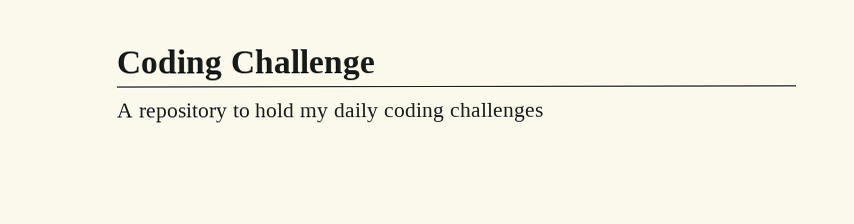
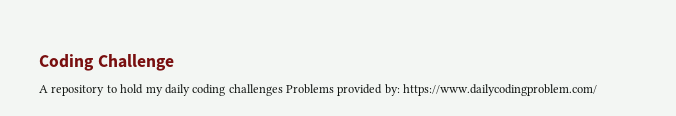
- A repository to hold my daily coding challenges
+ A repository to hold my daily coding challenges Problems provided by: https://www.dailycodingproblem.com/

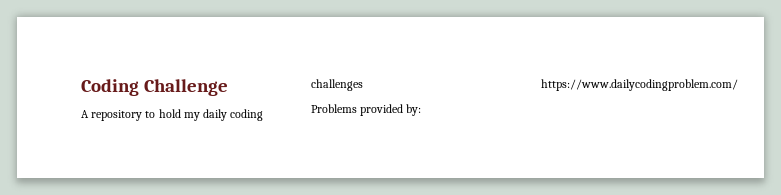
- A repository to hold my daily coding challenges Problems provided by: https://www.dailycodingproblem.com/
+ A repository to hold my daily coding challenges
+ Problems provided by: https://www.dailycodingproblem.com/

